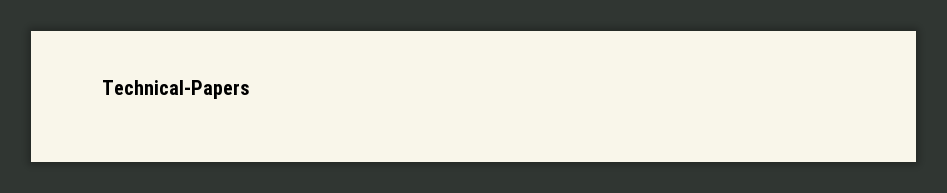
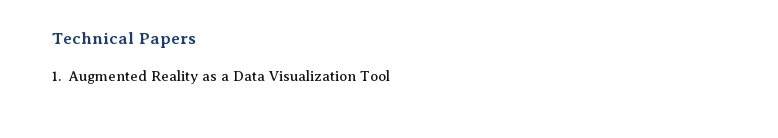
- Technical-Papers
+ Technical Papers
+ 1. Augmented Reality as a Data Visualization Tool

